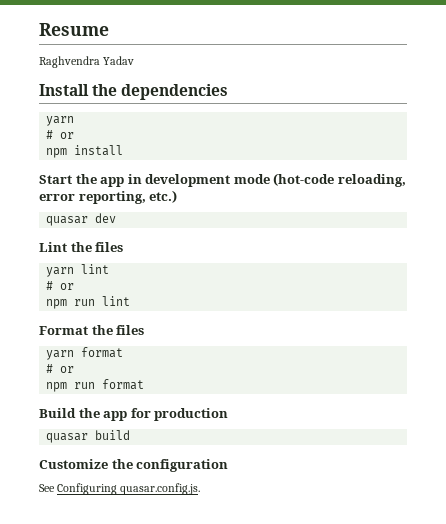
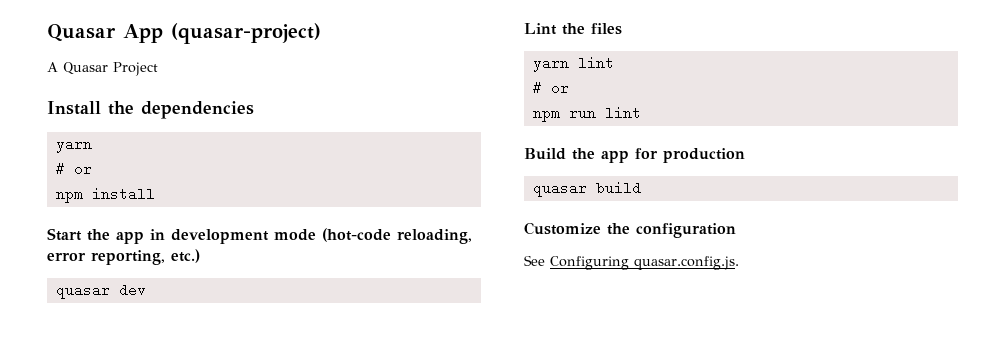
- Resume
- Raghvendra Yadav
+ Quasar App (quasar-project)
+ A Quasar Project
- Format the files
- yarn format
- # or
- npm run format

